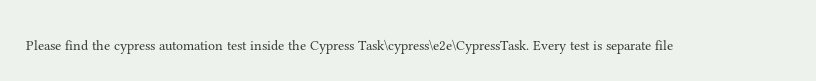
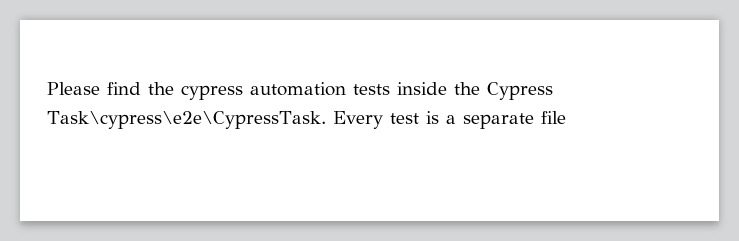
- Please find the cypress automation test inside the Cypress Task\cypress\e2e\CypressTask.
+ Please find the cypress automation tests inside the Cypress Task\cypress\e2e\CypressTask.
- Every test is separate file
+ Every test is a separate file

